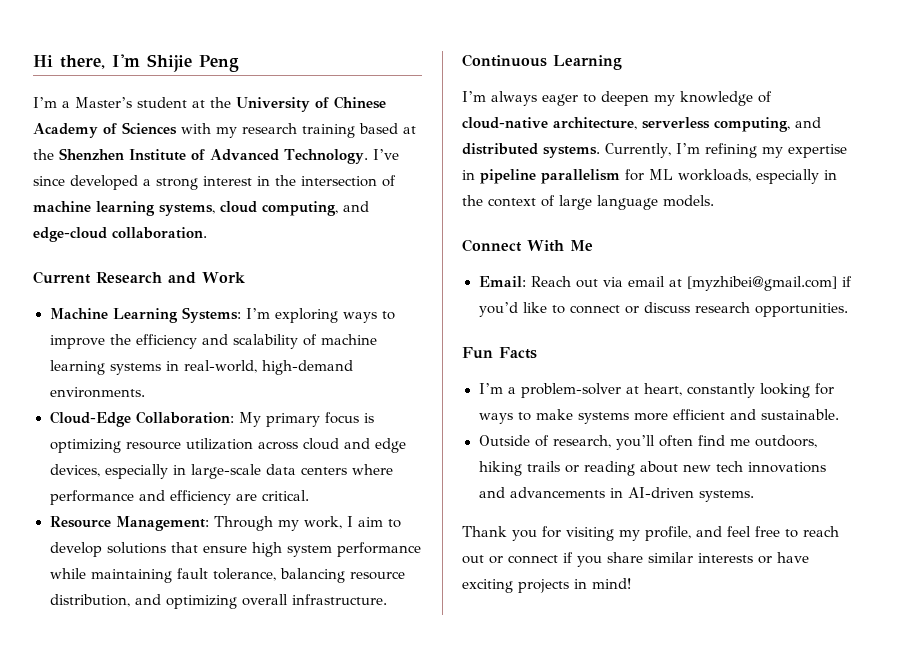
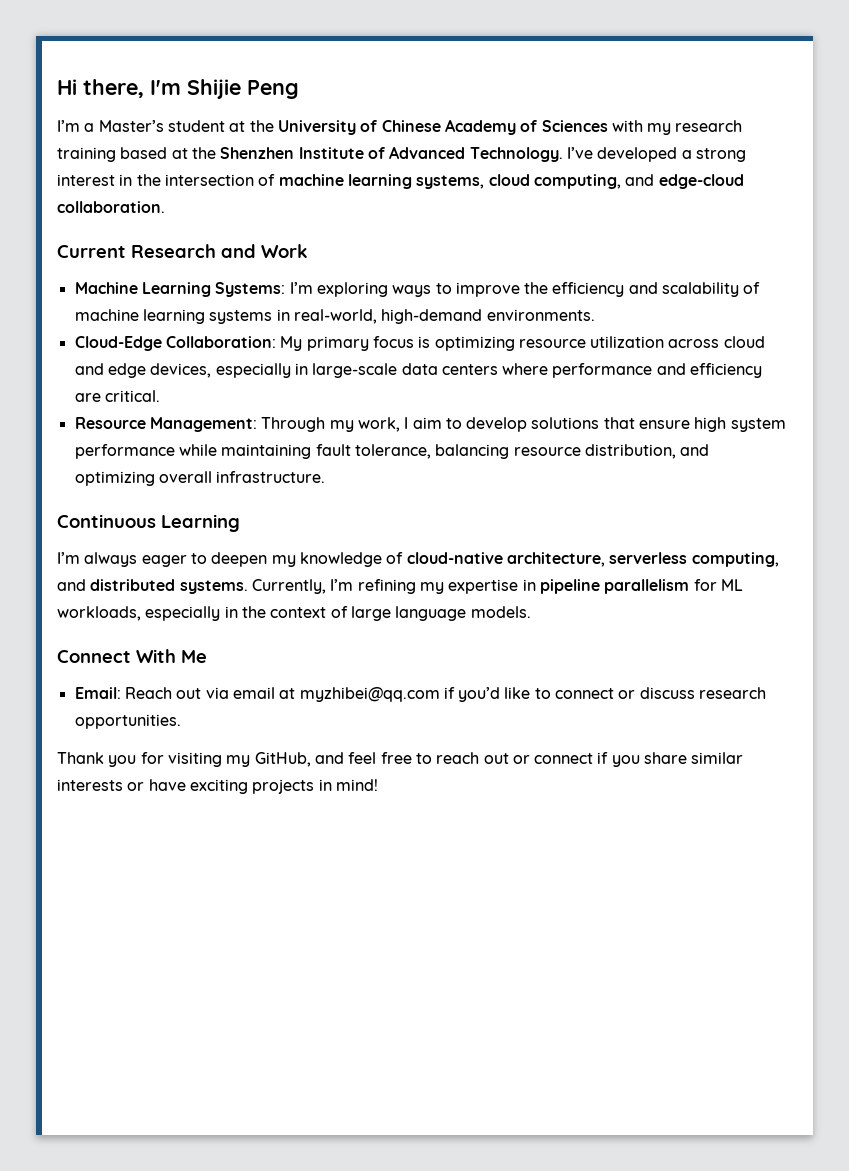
- I’ve since developed a strong interest in the intersection of machine learning systems, cloud computing, and edge-cloud collaboration.
+ I’ve developed a strong interest in the intersection of machine learning systems, cloud computing, and edge-cloud collaboration.
- Email: Reach out via email at [myzhibei@gmail.com] if you’d like to connect or discuss research opportunities.
+ Email: Reach out via email at myzhibei@qq.com if you’d like to connect or discuss research opportunities.
- Fun Facts
- I’m a problem-solver at heart, constantly looking for ways to make systems more efficient and sustainable.
- Outside of research, you’ll often find me outdoors, hiking trails or reading about new tech innovations and advancements in AI-driven systems.
- Thank you for visiting my profile, and feel free to reach out or connect if you share similar interests or have exciting projects in mind!
+ Thank you for visiting my GitHub, and feel free to reach out or connect if you share similar interests or have exciting projects in mind!

